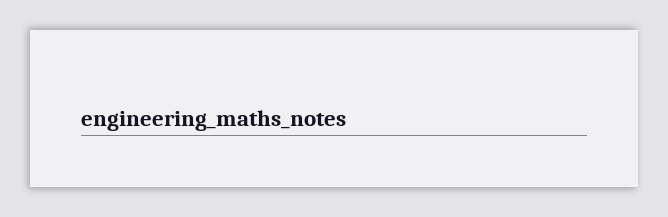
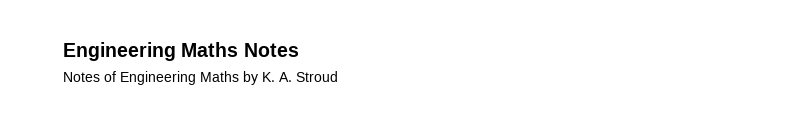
- engineering_maths_notes
+ Engineering Maths Notes
+ Notes of Engineering Maths by K. A. Stroud

